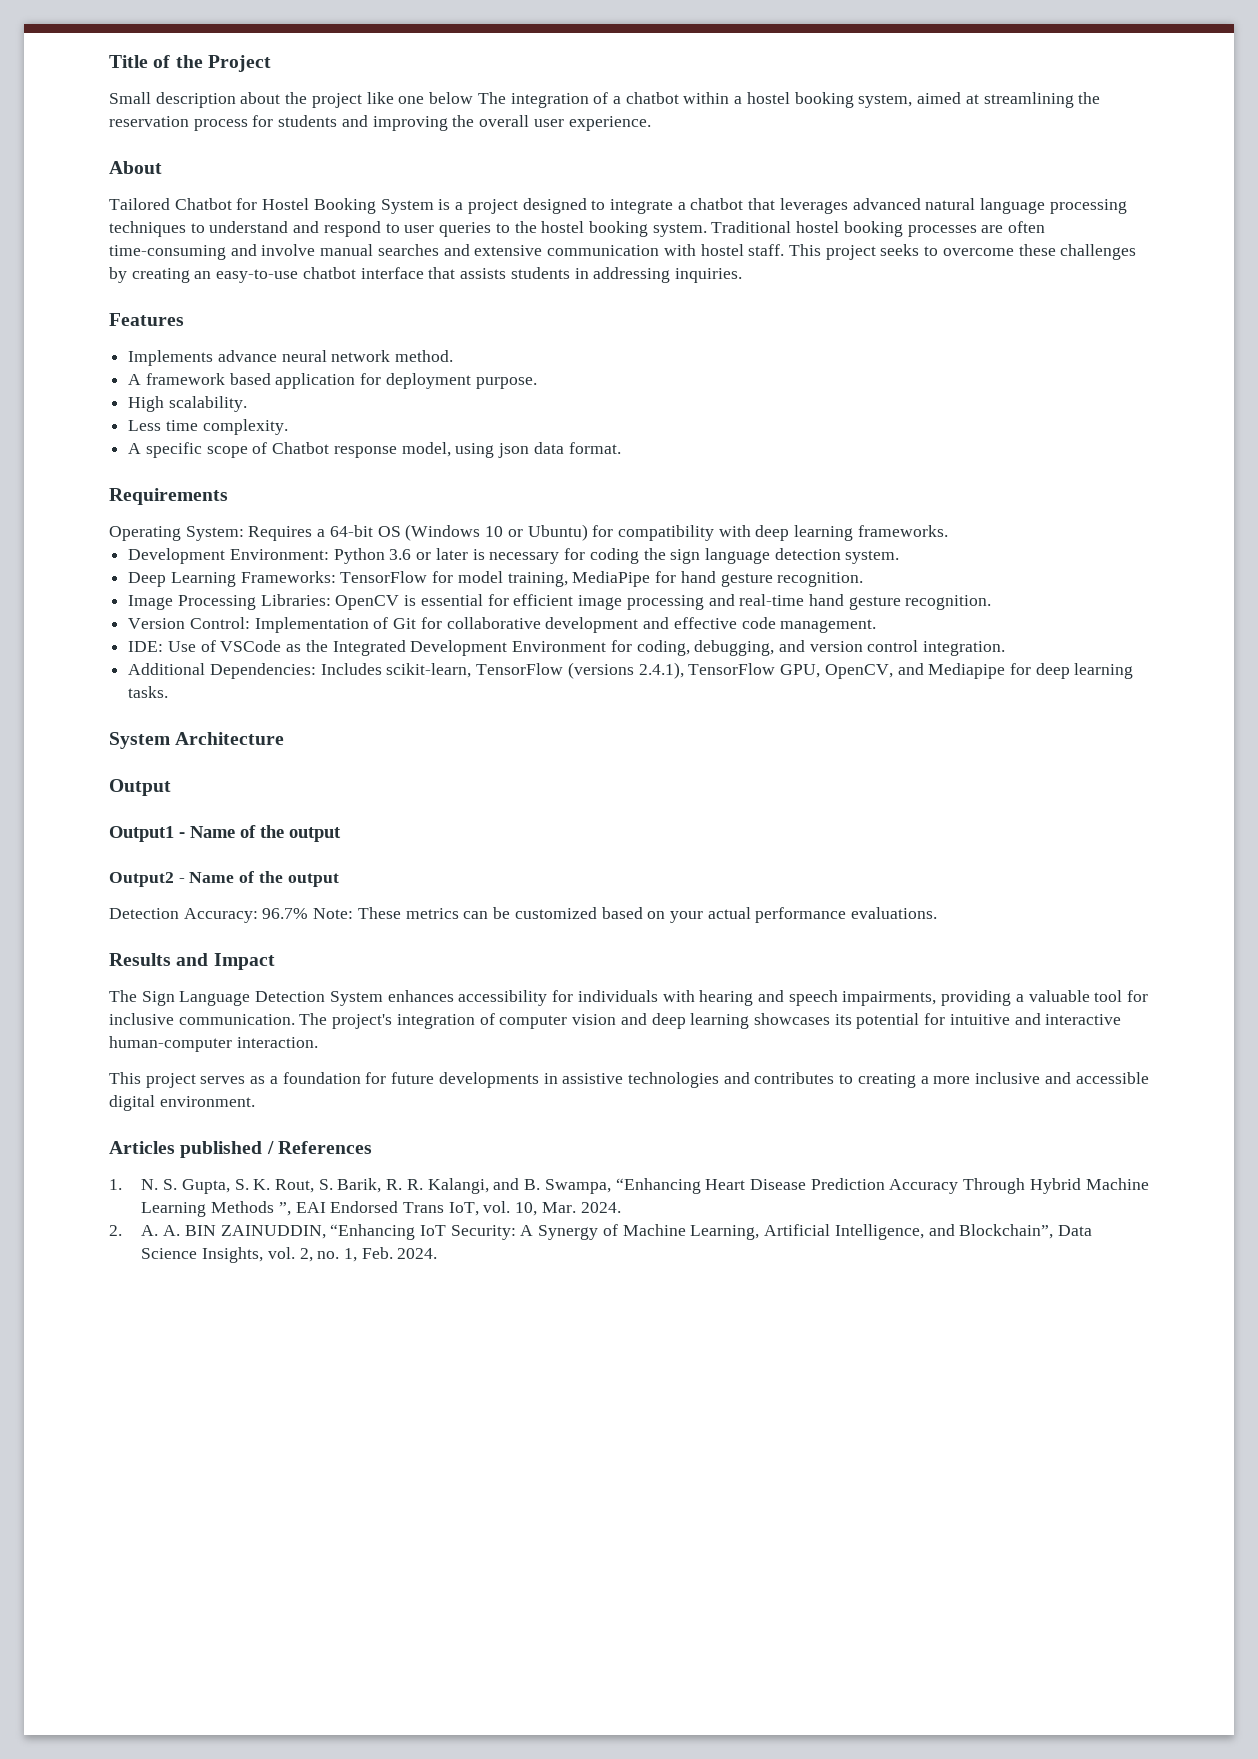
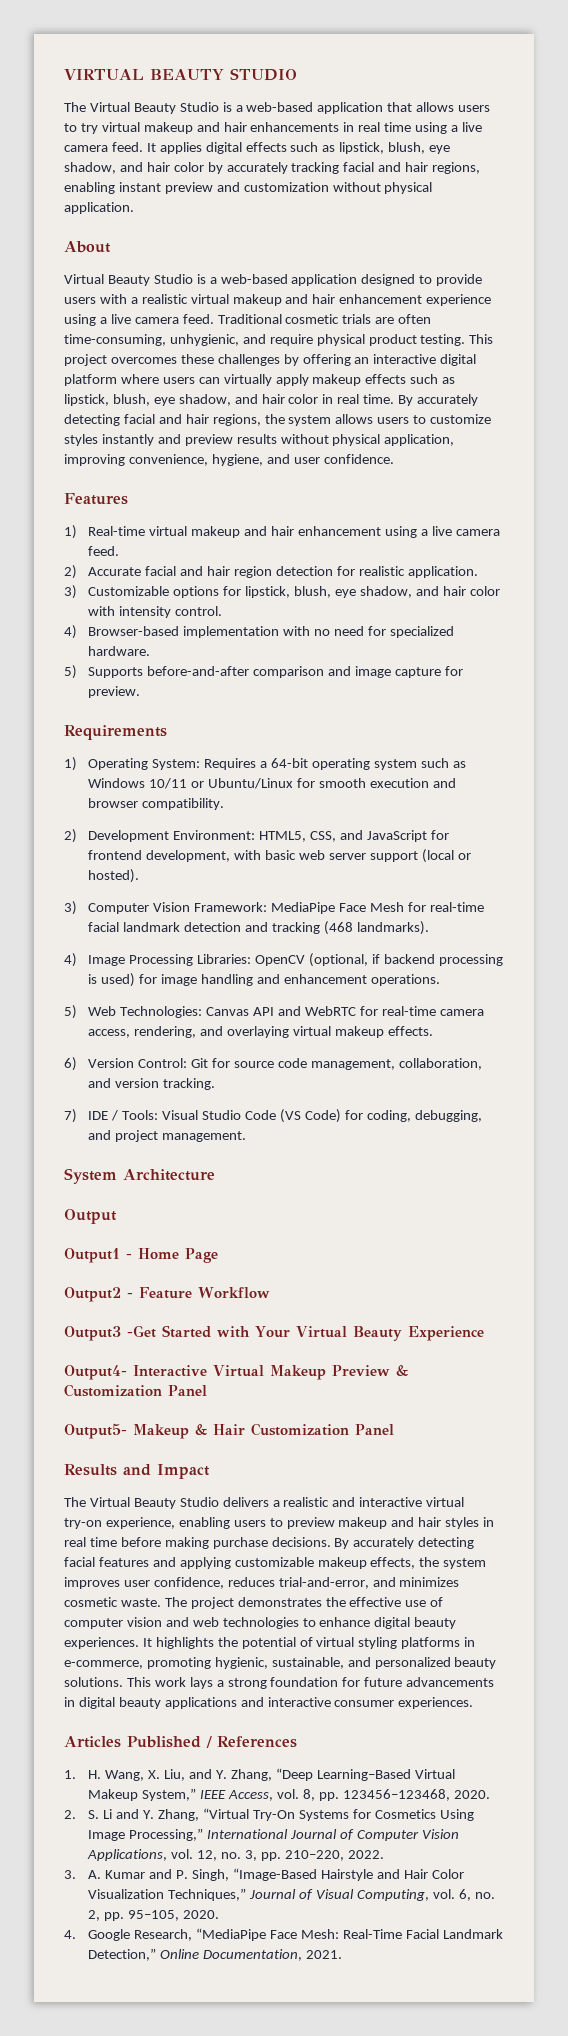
- Title of the Project
- Small description about the project like one below The integration of a chatbot within a hostel booking system, aimed at streamlining the reservation process for students and improving the overall user experience.
+ VIRTUAL BEAUTY STUDIO
+ The Virtual Beauty Studio is a web-based application that allows users to try virtual makeup and hair enhancements in real time using a live camera feed. It applies digital effects such as lipstick, blush, eye shadow, and hair color by accurately tracking facial and hair regions, enabling instant preview and customization without physical application.
  About
- Tailored Chatbot for Hostel Booking System is a project designed to integrate a chatbot that leverages advanced natural language processing techniques to understand and respond to user queries to the hostel booking system. Traditional hostel booking processes are often time-consuming and involve manual searches and extensive communication with hostel staff. This project seeks to overcome these challenges by creating an easy-to-use chatbot interface that assists students in addressing inquiries.
+ Virtual Beauty Studio is a web-based application designed to provide users with a realistic virtual makeup and hair enhancement experience using a live camera feed. Traditional cosmetic trials are often time-consuming, unhygienic, and require physical product testing. This project overcomes these challenges by offering an interactive digital platform where users can virtually apply makeup effects such as lipstick, blush, eye shadow, and hair color in real time. By accurately detecting facial and hair regions, the system allows users to customize styles instantly and preview results without physical application, improving convenience, hygiene, and user confidence.
  Features
- Implements advance neural network method.
- A framework based application for deployment purpose.
- High scalability.
- Less time complexity.
- A specific scope of Chatbot response model, using json data format.
+ 1) Real-time virtual makeup and hair enhancement using a live camera feed.
+ 2) Accurate facial and hair region detection for realistic application.
+ 3) Customizable options for lipstick, blush, eye shadow, and hair color with intensity control.
+ 4) Browser-based implementation with no need for specialized hardware.
+ 5) Supports before-and-after comparison and image capture for preview.
- Operating System: Requires a 64-bit OS (Windows 10 or Ubuntu) for compatibility with deep learning frameworks.
- Development Environment: Python 3.6 or later is necessary for coding the sign language detection system.
- Deep Learning Frameworks: TensorFlow for model training, MediaPipe for hand gesture recognition.
- Image Processing Libraries: OpenCV is essential for efficient image processing and real-time hand gesture recognition.
- Version Control: Implementation of Git for collaborative development and effective code management.
- IDE: Use of VSCode as the Integrated Development Environment for coding, debugging, and version control integration.
- Additional Dependencies: Includes scikit-learn, TensorFlow (versions 2.4.1), TensorFlow GPU, OpenCV, and Mediapipe for deep learning tasks.
+ 1) Operating System: Requires a 64-bit operating system such as Windows 10/11 or Ubuntu/Linux for smooth execution and browser compatibility.
+ 2) Development Environment: HTML5, CSS, and JavaScript for frontend development, with basic web server support (local or hosted).
+ 3) Computer Vision Framework: MediaPipe Face Mesh for real-time facial landmark detection and tracking (468 landmarks).
+ 4) Image Processing Libraries: OpenCV (optional, if backend processing is used) for image handling and enhancement operations.
+ 5) Web Technologies: Canvas API and WebRTC for real-time camera access, rendering, and overlaying virtual makeup effects.
+ 6) Version Control: Git for source code management, collaboration, and version tracking.
+ 7) IDE / Tools: Visual Studio Code (VS Code) for coding, debugging, and project management.
- Output1 - Name of the output
- Output2 - Name of the output
- Detection Accuracy: 96.7% Note: These metrics can be customized based on your actual performance evaluations.
+ Output1 - Home Page
+ Output2 - Feature Workflow
+ Output3 -Get Started with Your Virtual Beauty Experience
+ Output4- Interactive Virtual Makeup Preview & Customization Panel
+ Output5- Makeup & Hair Customization Panel
  Results and Impact
- The Sign Language Detection System enhances accessibility for individuals with hearing and speech impairments, providing a valuable tool for inclusive communication. The project's integration of computer vision and deep learning showcases its potential for intuitive and interactive human-computer interaction.
- This project serves as a foundation for future developments in assistive technologies and contributes to creating a more inclusive and accessible digital environment.
+ The Virtual Beauty Studio delivers a realistic and interactive virtual try-on experience, enabling users to preview makeup and hair styles in real time before making purchase decisions. By accurately detecting facial features and applying customizable makeup effects, the system improves user confidence, reduces trial-and-error, and minimizes cosmetic waste. The project demonstrates the effective use of computer vision and web technologies to enhance digital beauty experiences. It highlights the potential of virtual styling platforms in e-commerce, promoting hygienic, sustainable, and personalized beauty solutions. This work lays a strong foundation for future advancements in digital beauty applications and interactive consumer experiences.
- Articles published / References
+ Articles Published / References
- 1. N. S. Gupta, S. K. Rout, S. Barik, R. R. Kalangi, and B. Swampa, “Enhancing Heart Disease Prediction Accuracy Through Hybrid Machine Learning Methods ”, EAI Endorsed Trans IoT, vol. 10, Mar. 2024.
- 2. A. A. BIN ZAINUDDIN, “Enhancing IoT Security: A Synergy of Machine Learning, Artificial Intelligence, and Blockchain”, Data Science Insights, vol. 2, no. 1, Feb. 2024.
+ 1. H. Wang, X. Liu, and Y. Zhang, “Deep Learning–Based Virtual Makeup System,” IEEE Access, vol. 8, pp. 123456–123468, 2020.
+ 2. S. Li and Y. Zhang, “Virtual Try-On Systems for Cosmetics Using Image Processing,” International Journal of Computer Vision Applications, vol. 12, no. 3, pp. 210–220, 2022.
+ 3. A. Kumar and P. Singh, “Image-Based Hairstyle and Hair Color Visualization Techniques,” Journal of Visual Computing, vol. 6, no. 2, pp. 95–105, 2020.
+ 4. Google Research, “MediaPipe Face Mesh: Real-Time Facial Landmark Detection,” Online Documentation, 2021.

